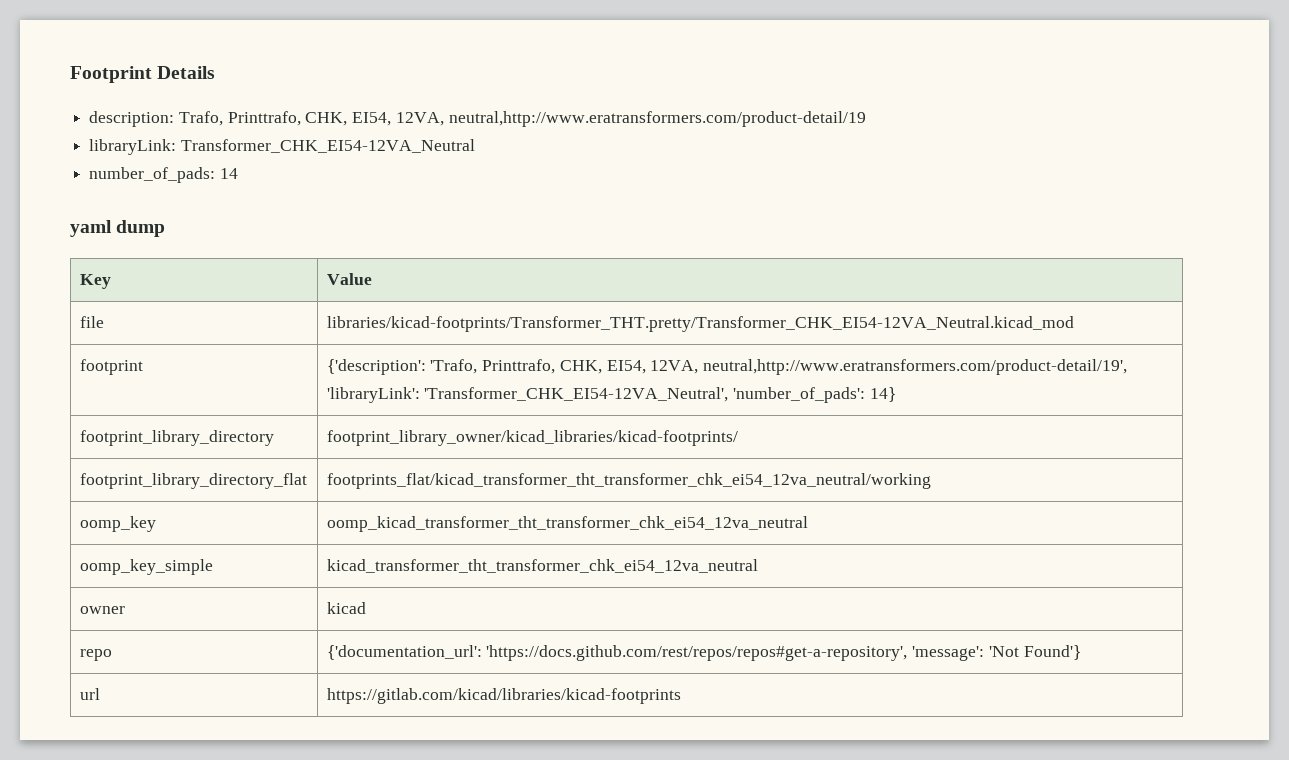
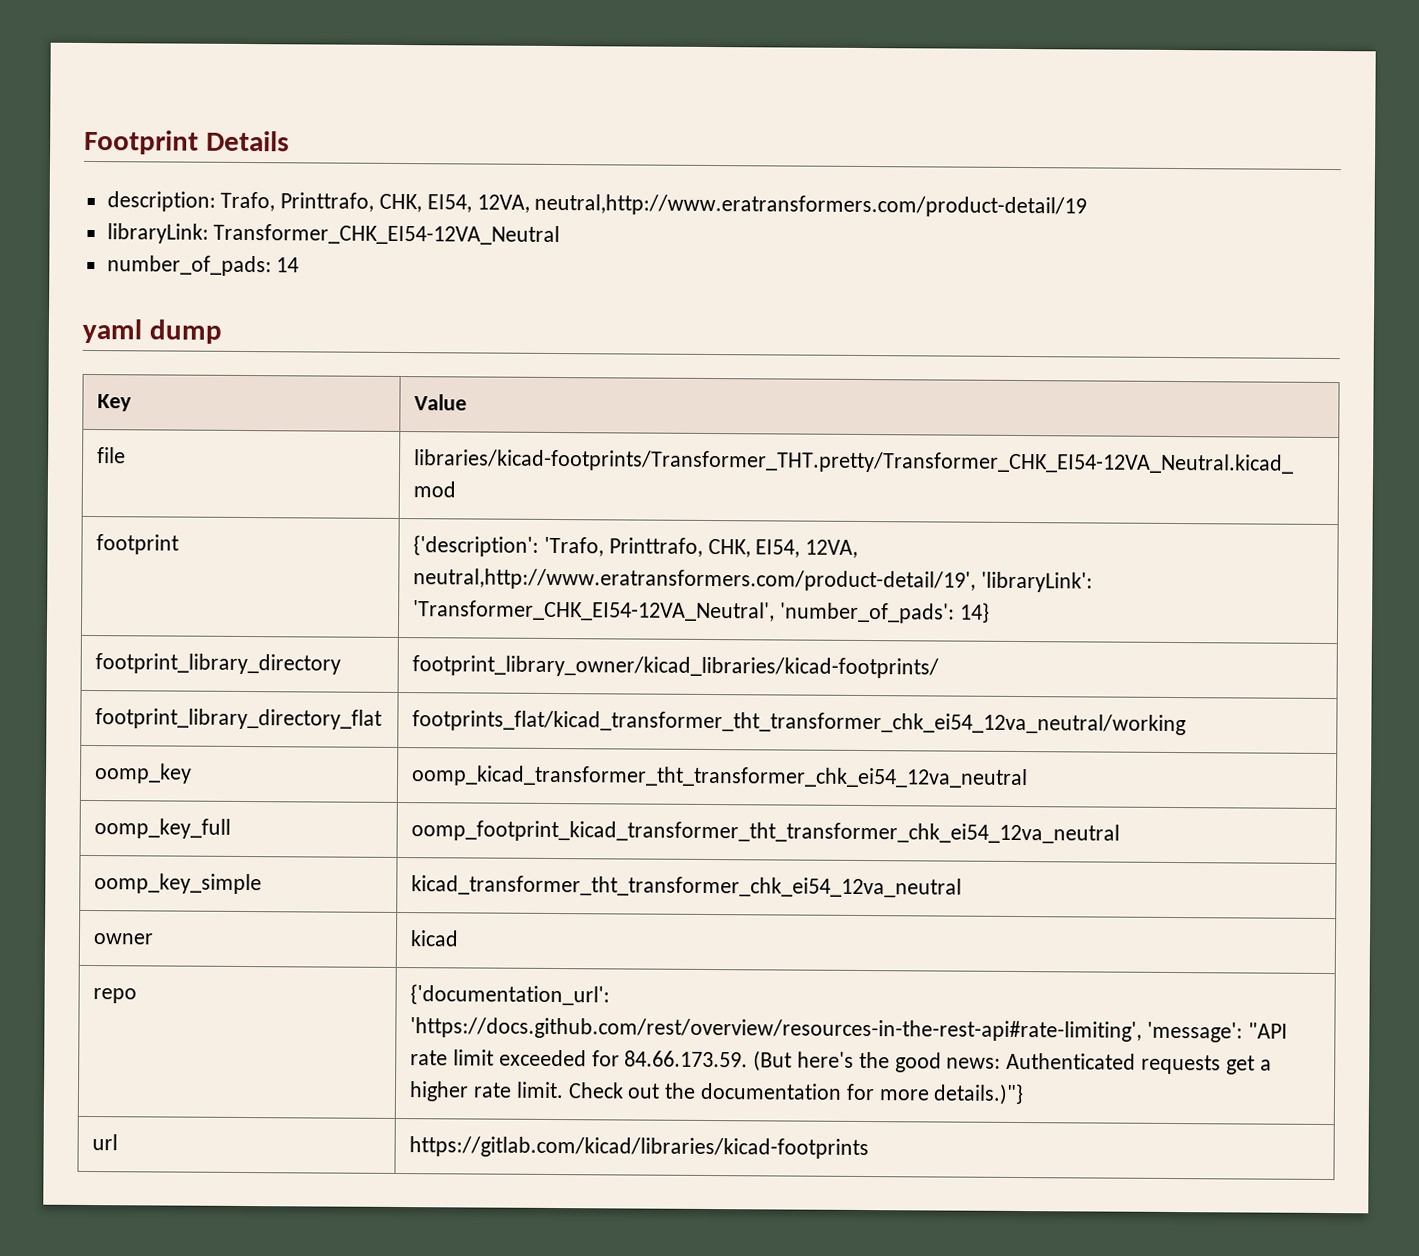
+ oomp_key_full | oomp_footprint_kicad_transformer_tht_transformer_chk_ei54_12va_neutral
- repo | {'documentation_url': 'https://docs.github.com/rest/repos/repos#get-a-repository', 'message': 'Not Found'}
+ repo | {'documentation_url': 'https://docs.github.com/rest/overview/resources-in-the-rest-api#rate-limiting', 'message': "API rate limit exceeded for 84.66.173.59. (But here's the good news: Authenticated requests get a higher rate limit. Check out the documentation for more details.)"}

